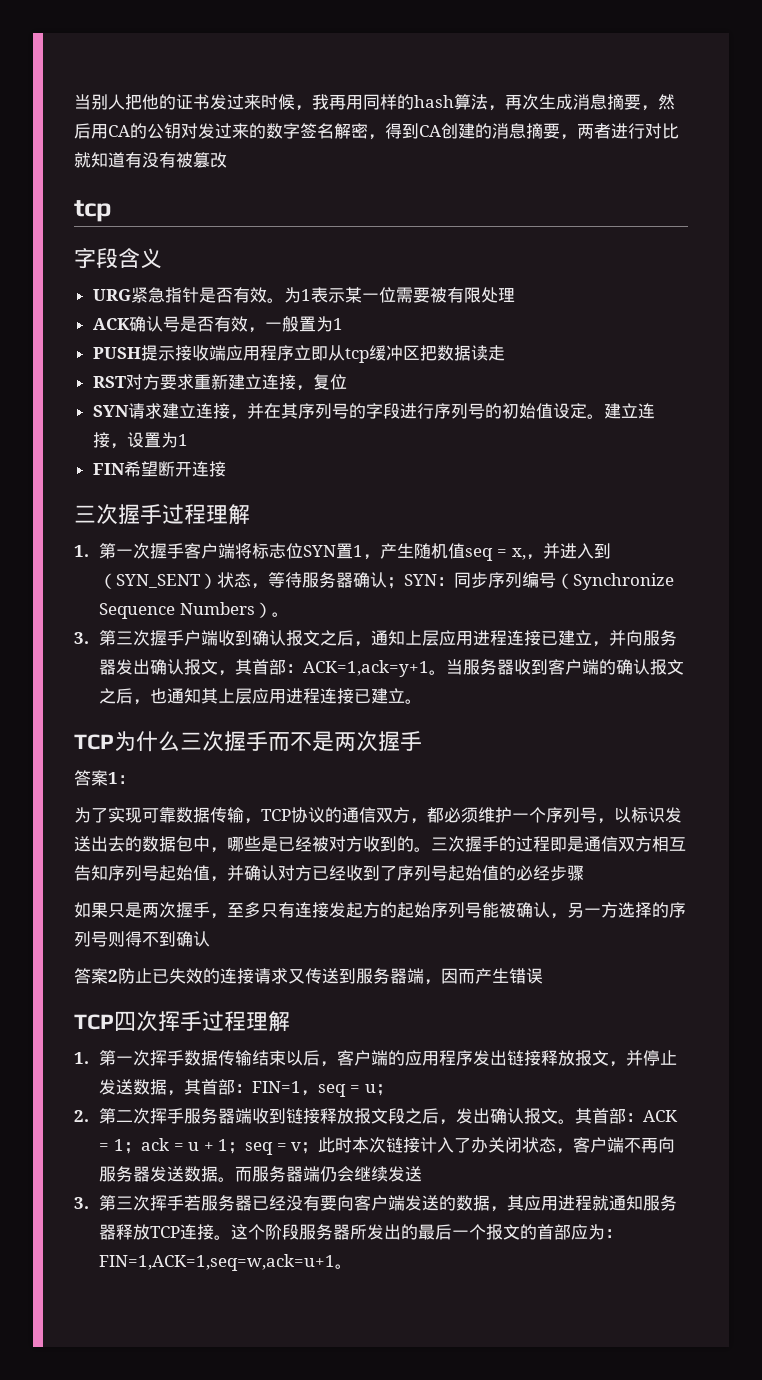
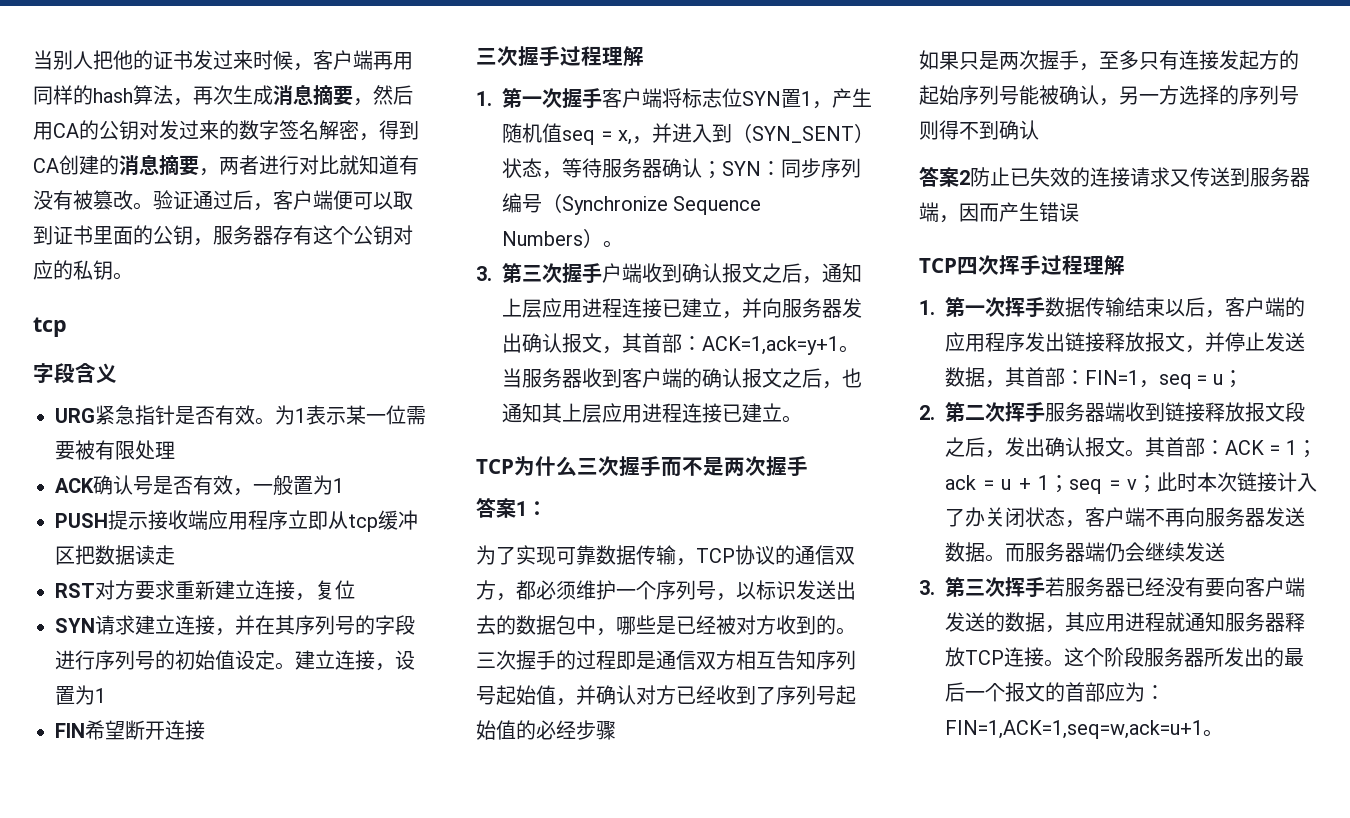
- 当别人把他的证书发过来时候，我再用同样的hash算法，再次生成消息摘要，然后用CA的公钥对发过来的数字签名解密，得到CA创建的消息摘要，两者进行对比就知道有没有被篡改
+ 当别人把他的证书发过来时候，客户端再用同样的hash算法，再次生成消息摘要，然后用CA的公钥对发过来的数字签名解密，得到CA创建的消息摘要，两者进行对比就知道有没有被篡改。验证通过后，客户端便可以取到证书里面的公钥，服务器存有这个公钥对应的私钥。

